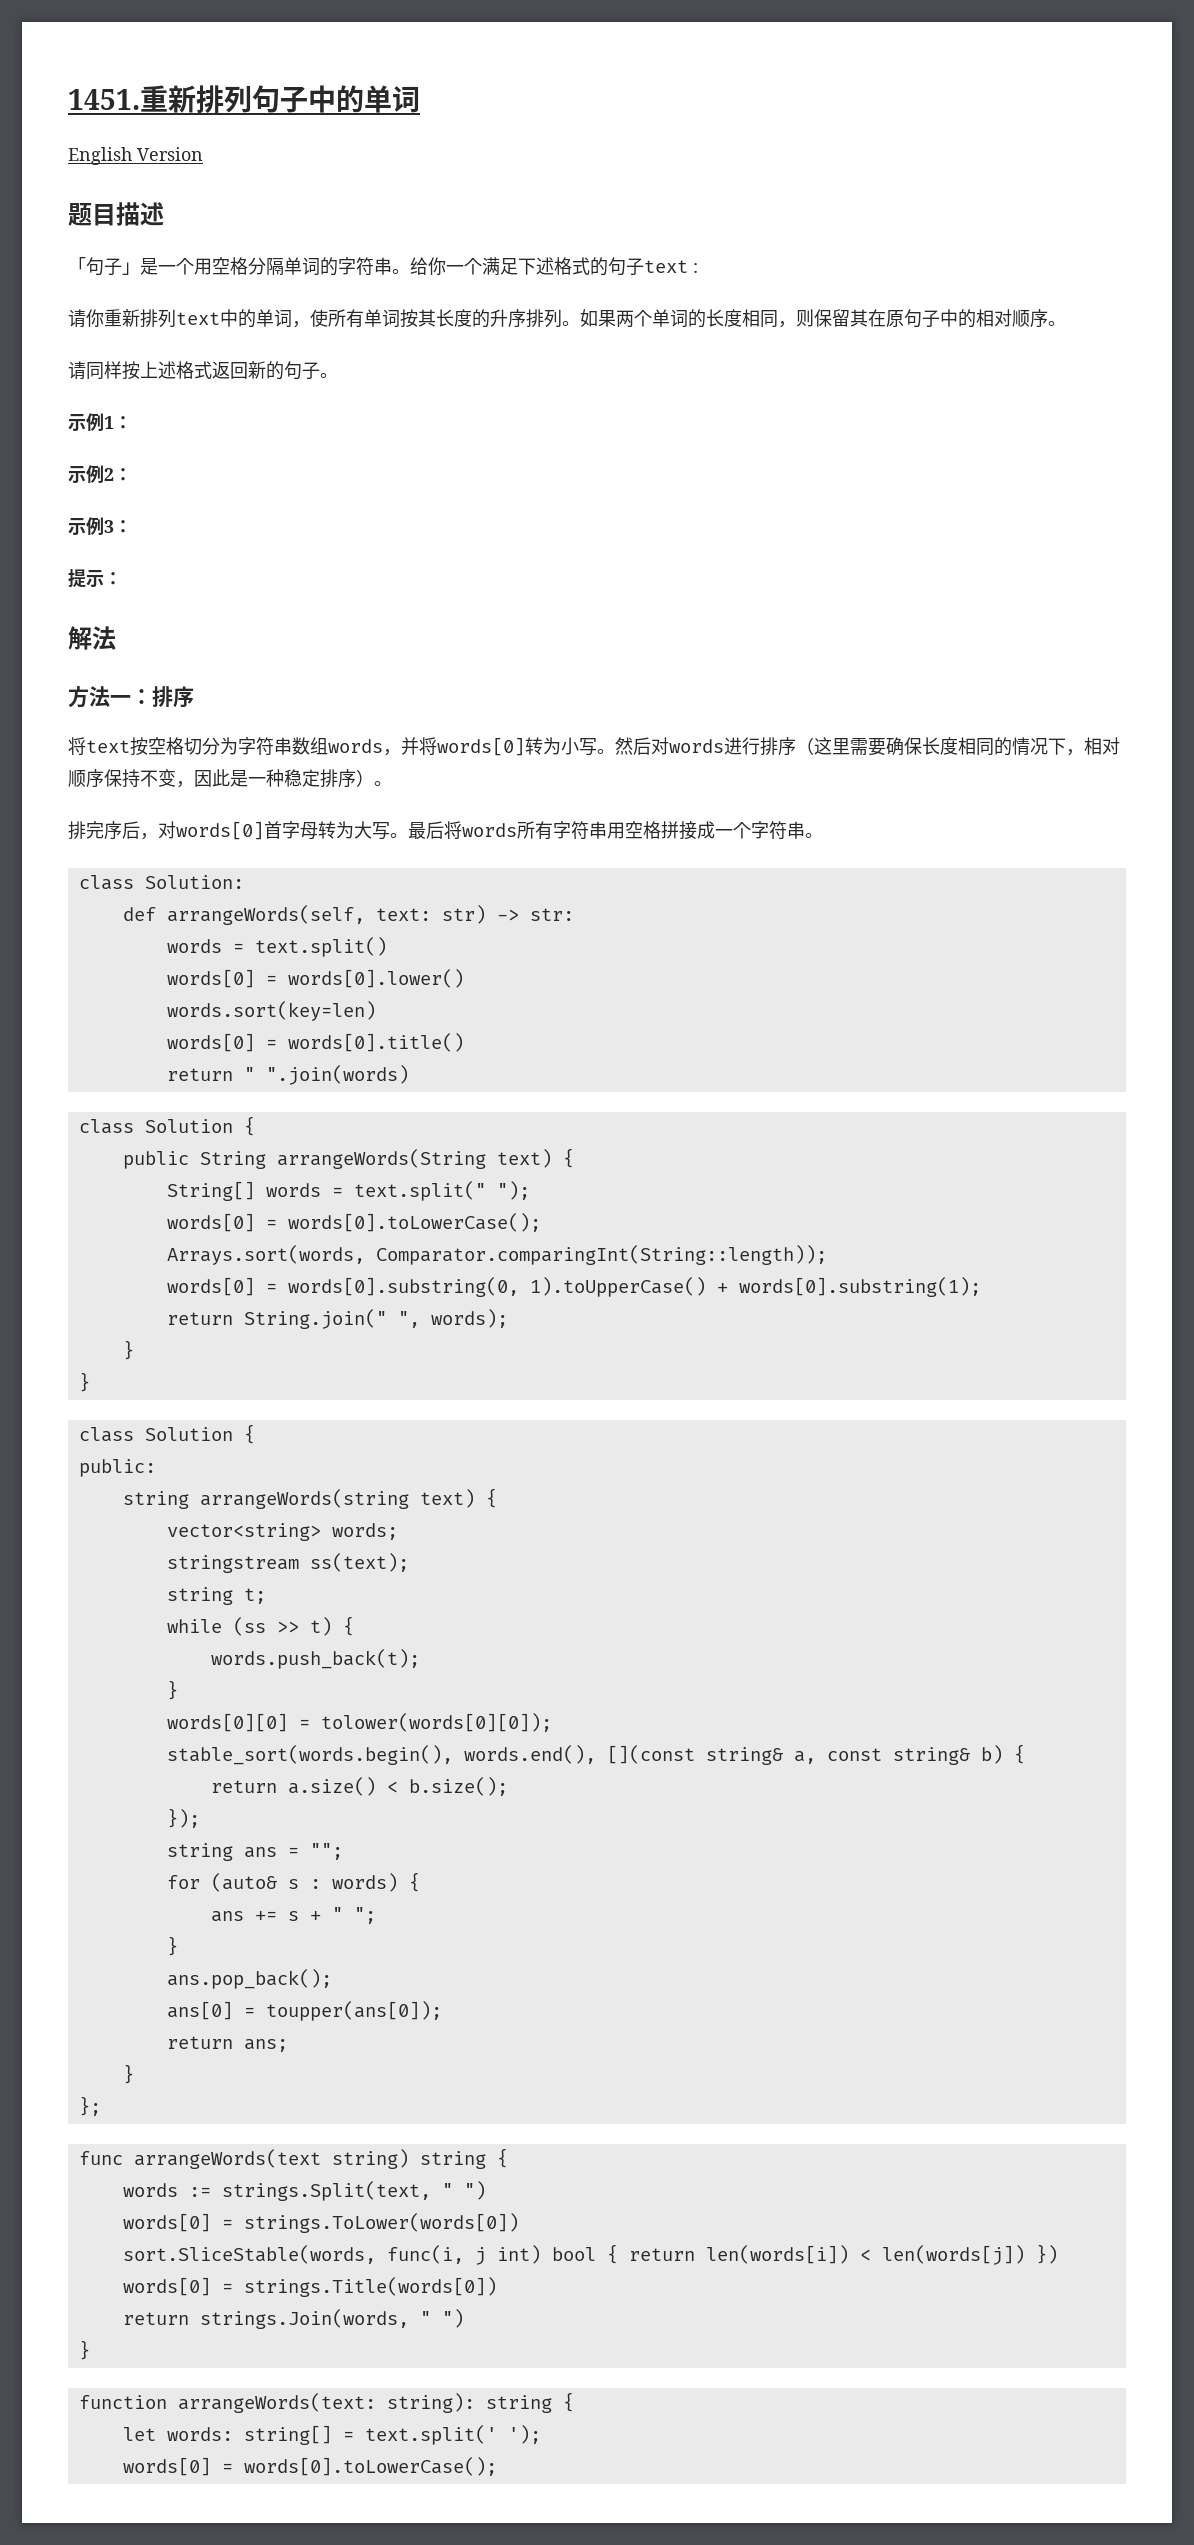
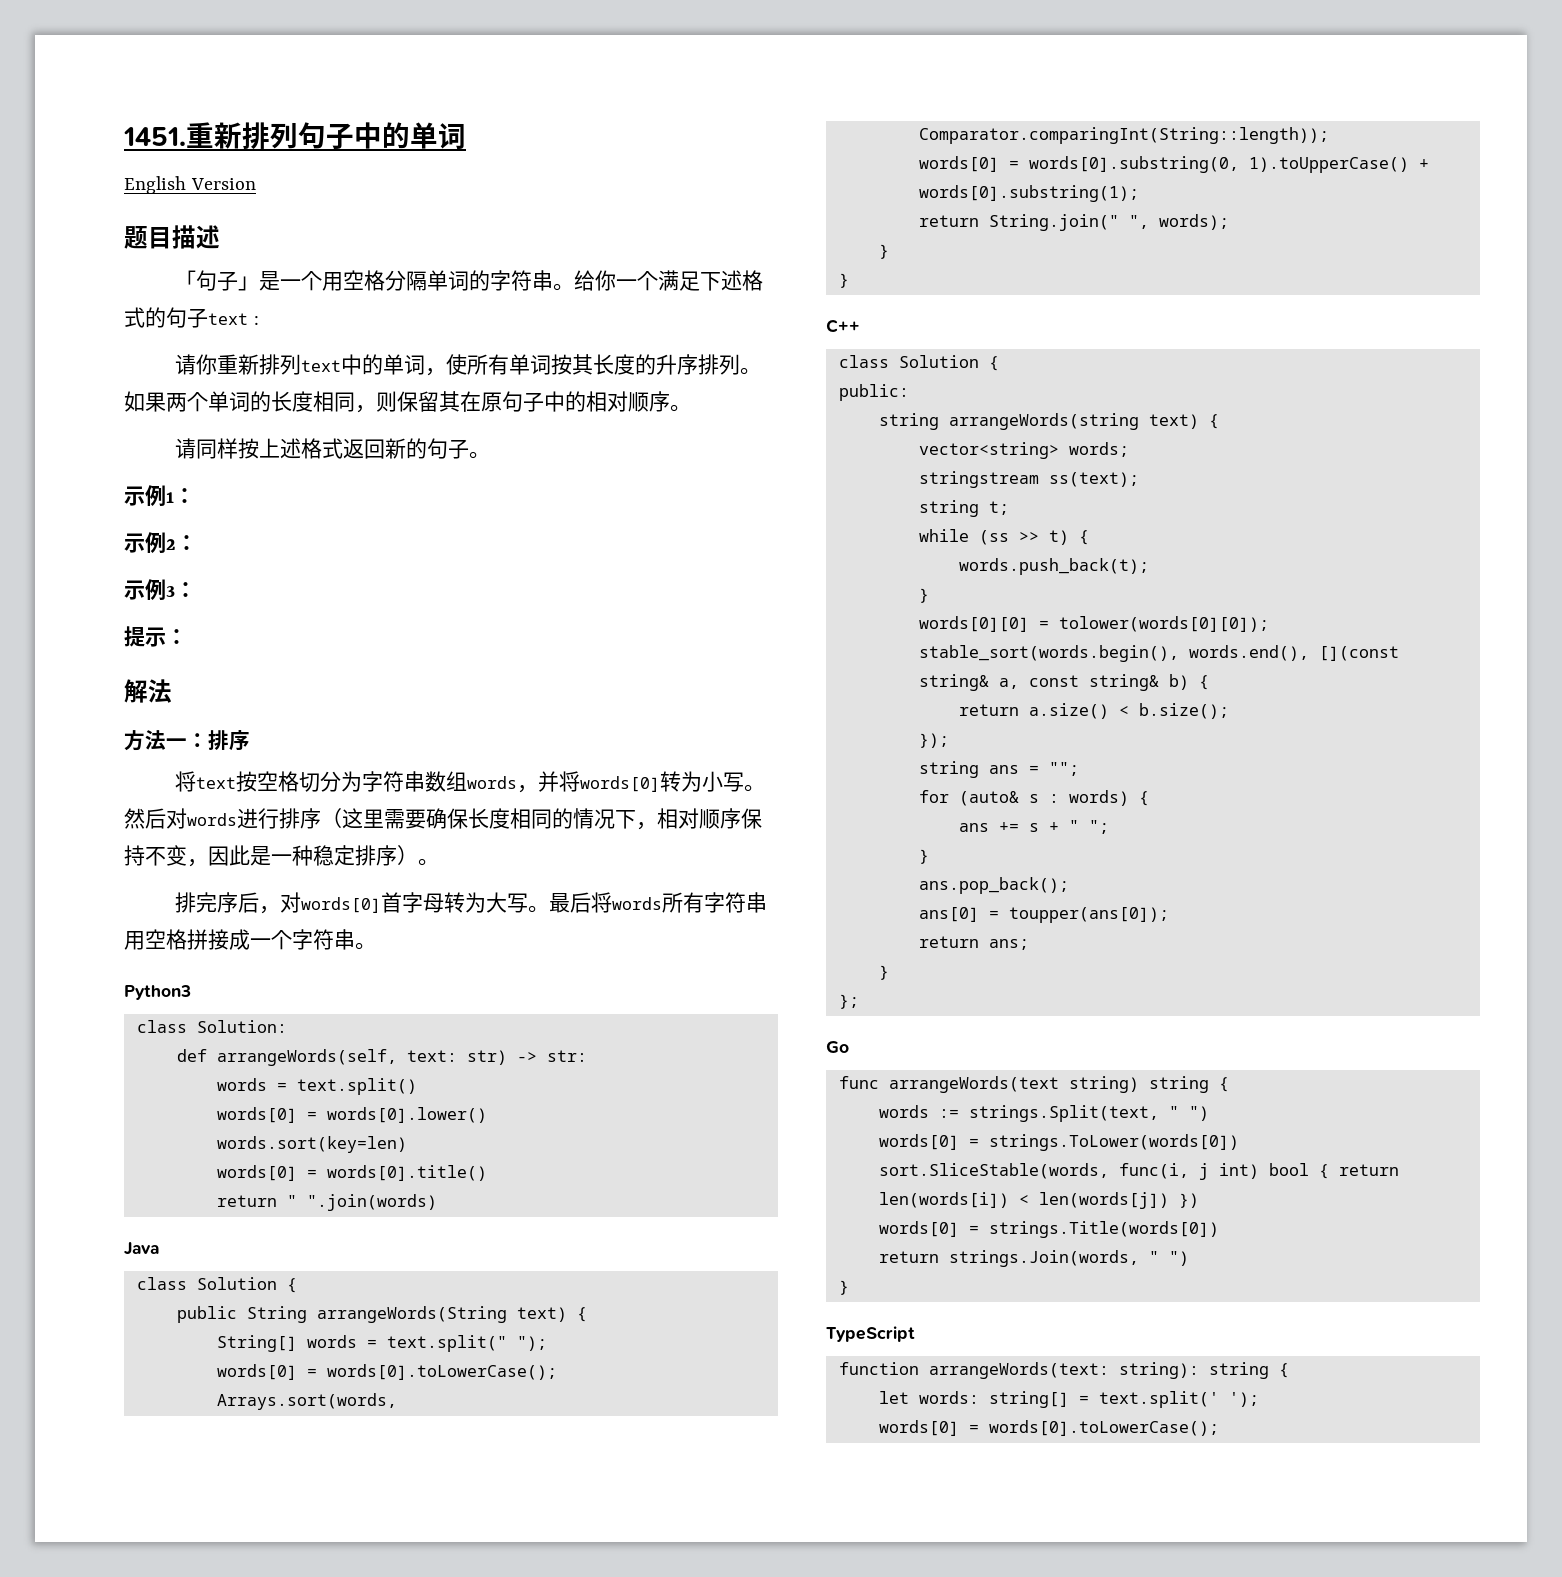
+ Python3
+ Java
+ C++
+ Go
+ TypeScript

